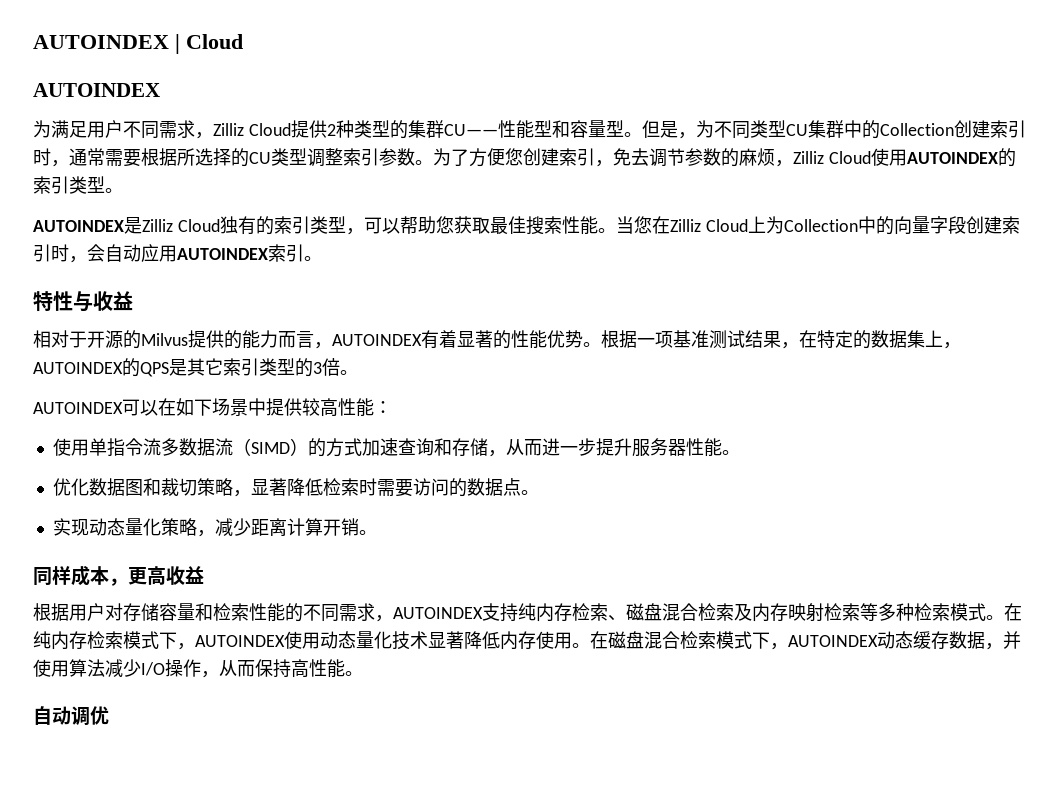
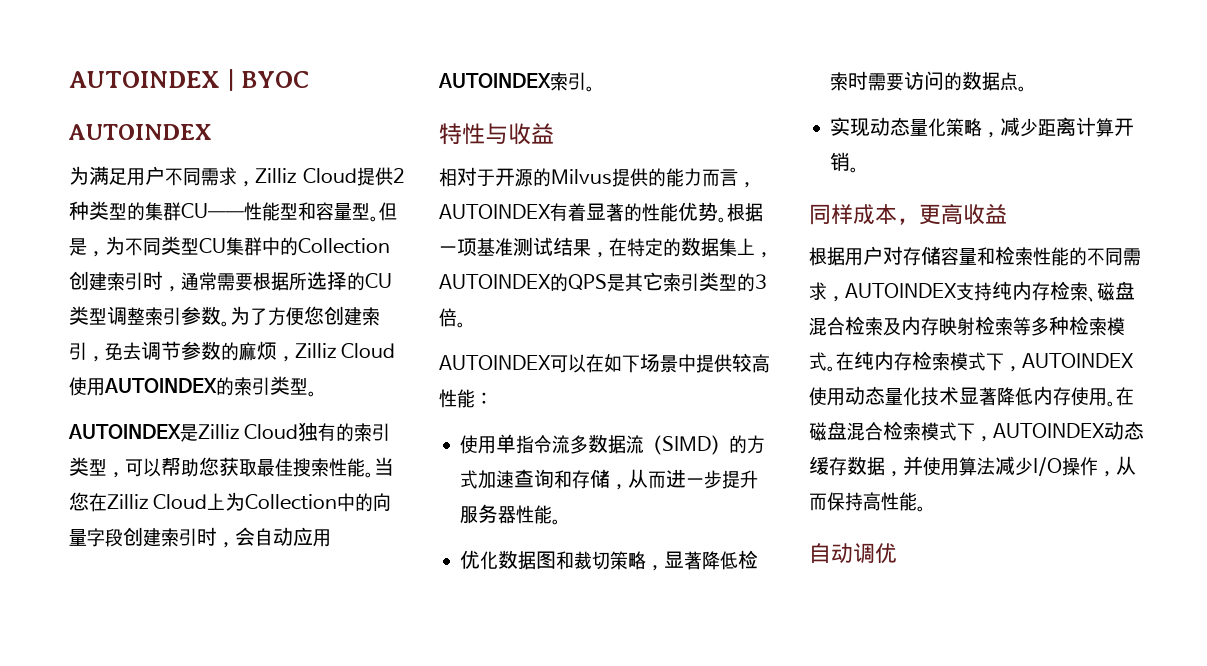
- AUTOINDEX | Cloud
+ AUTOINDEX | BYOC

